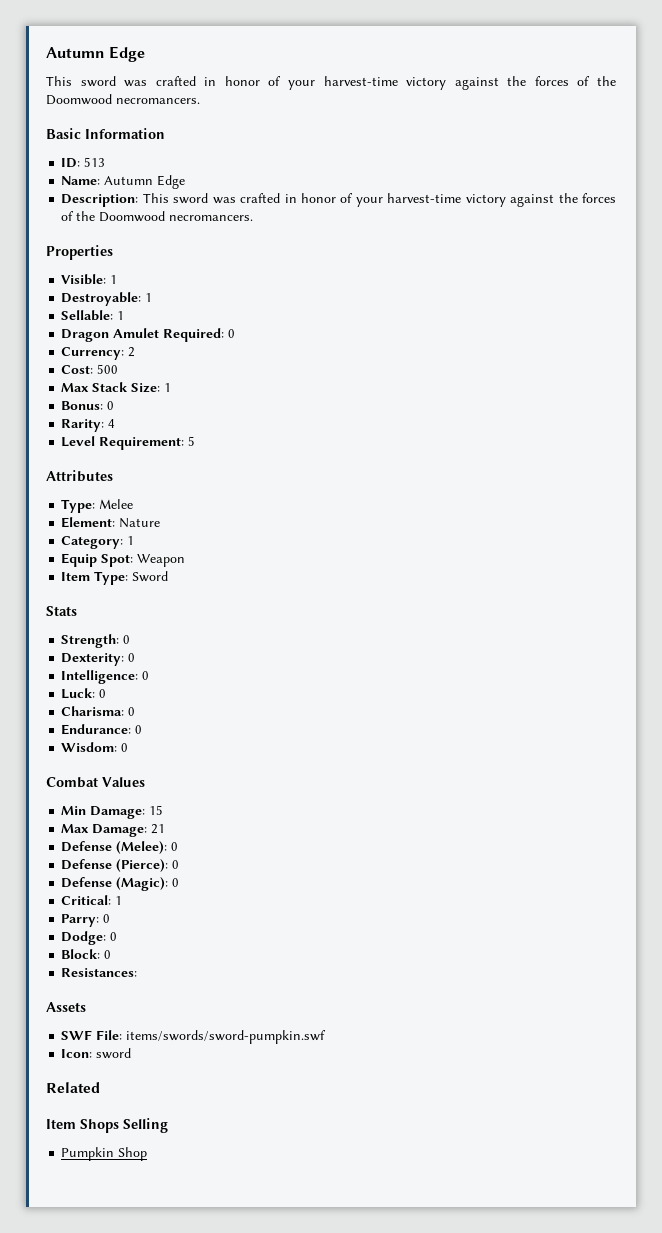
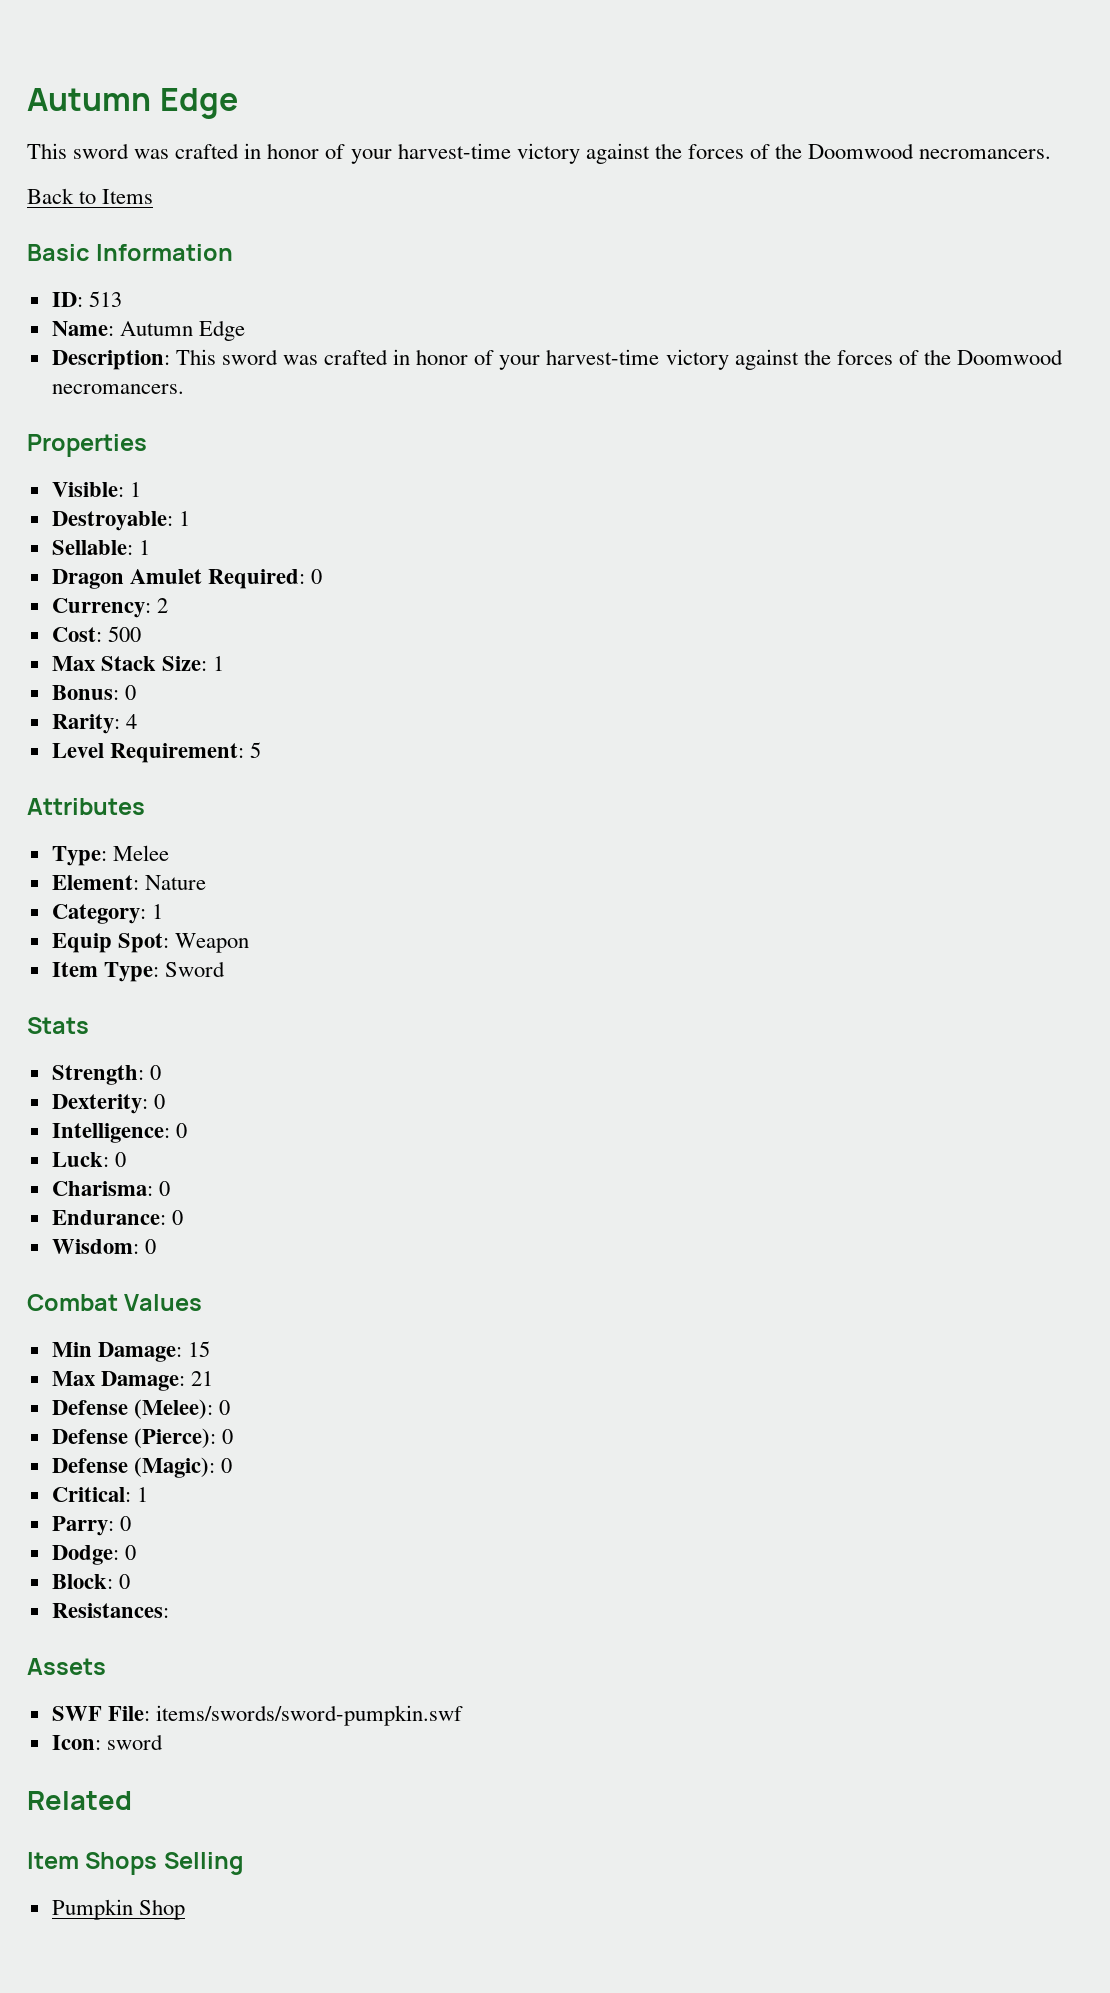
+ Back to Items

